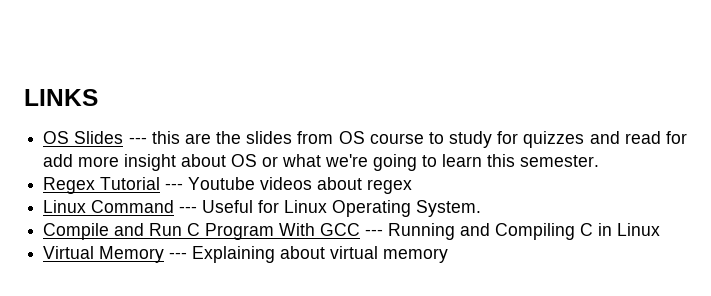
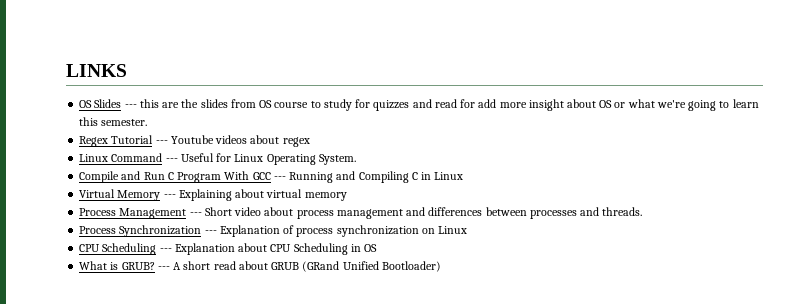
+ Process Management --- Short video about process management and differences between processes and threads.
+ Process Synchronization --- Explanation of process synchronization on Linux
+ CPU Scheduling --- Explanation about CPU Scheduling in OS
+ What is GRUB? --- A short read about GRUB (GRand Unified Bootloader)

